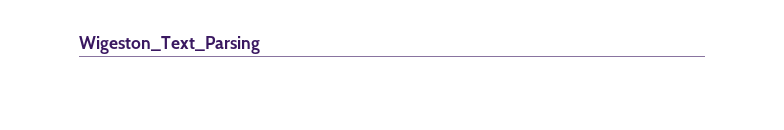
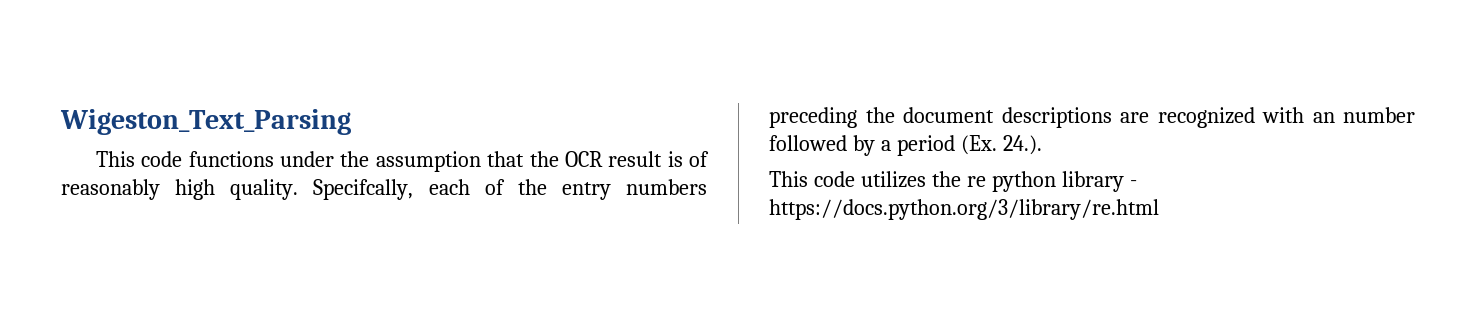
+ This code functions under the assumption that the OCR result is of reasonably high quality. Specifcally, each of the entry numbers preceding the document descriptions are recognized with an number followed by a period (Ex. 24.).
+ This code utilizes the re python library - https://docs.python.org/3/library/re.html

